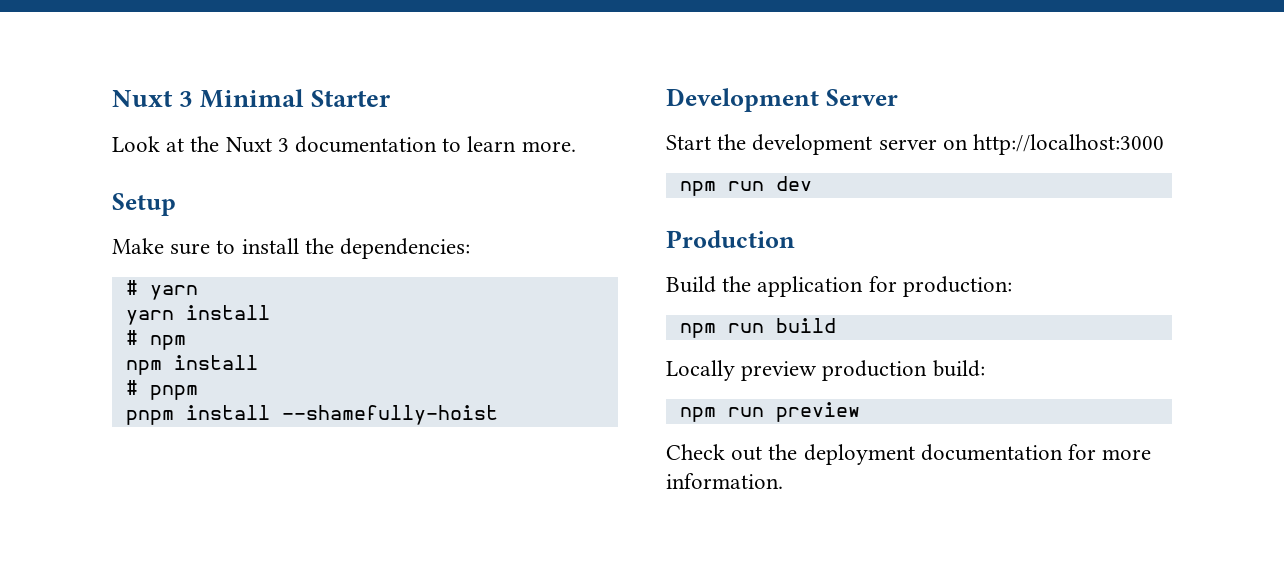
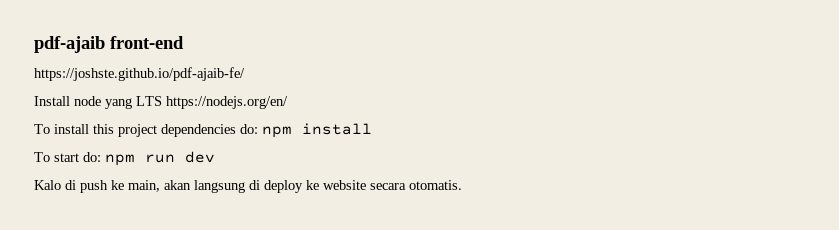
- Nuxt 3 Minimal Starter
- Look at the Nuxt 3 documentation to learn more.
- Setup
- Make sure to install the dependencies:
- # yarn
- yarn install
- # npm
- npm install
- # pnpm
- pnpm install --shamefully-hoist
- Development Server
- Start the development server on http://localhost:3000
- npm run dev
- Production
- Build the application for production:
- npm run build
- Locally preview production build:
- npm run preview
- Check out the deployment documentation for more information.
+ pdf-ajaib front-end
+ https://joshste.github.io/pdf-ajaib-fe/
+ Install node yang LTS https://nodejs.org/en/
+ To install this project dependencies do: npm install
+ To start do: npm run dev
+ Kalo di push ke main, akan langsung di deploy ke website secara otomatis.

